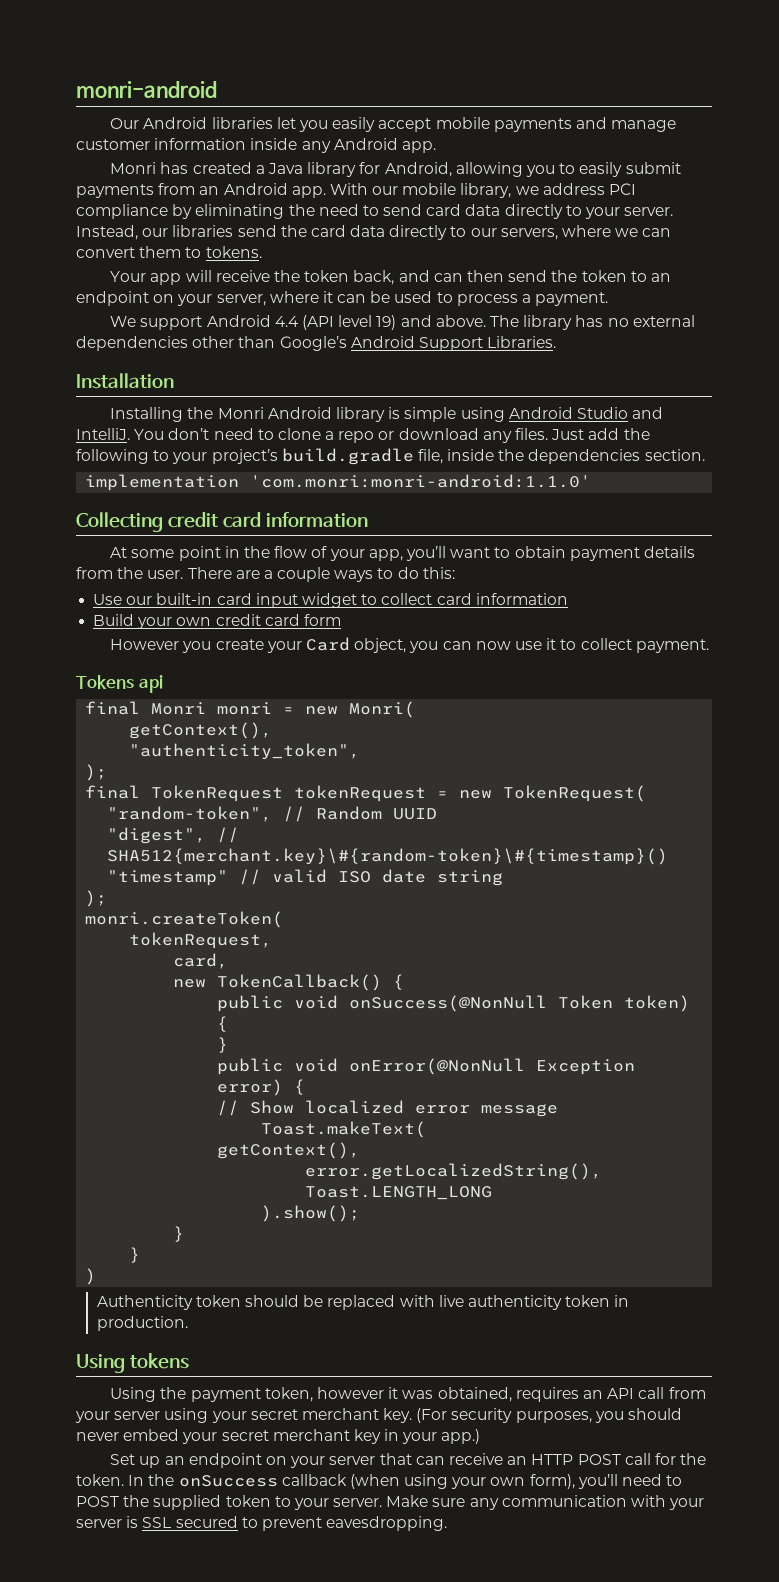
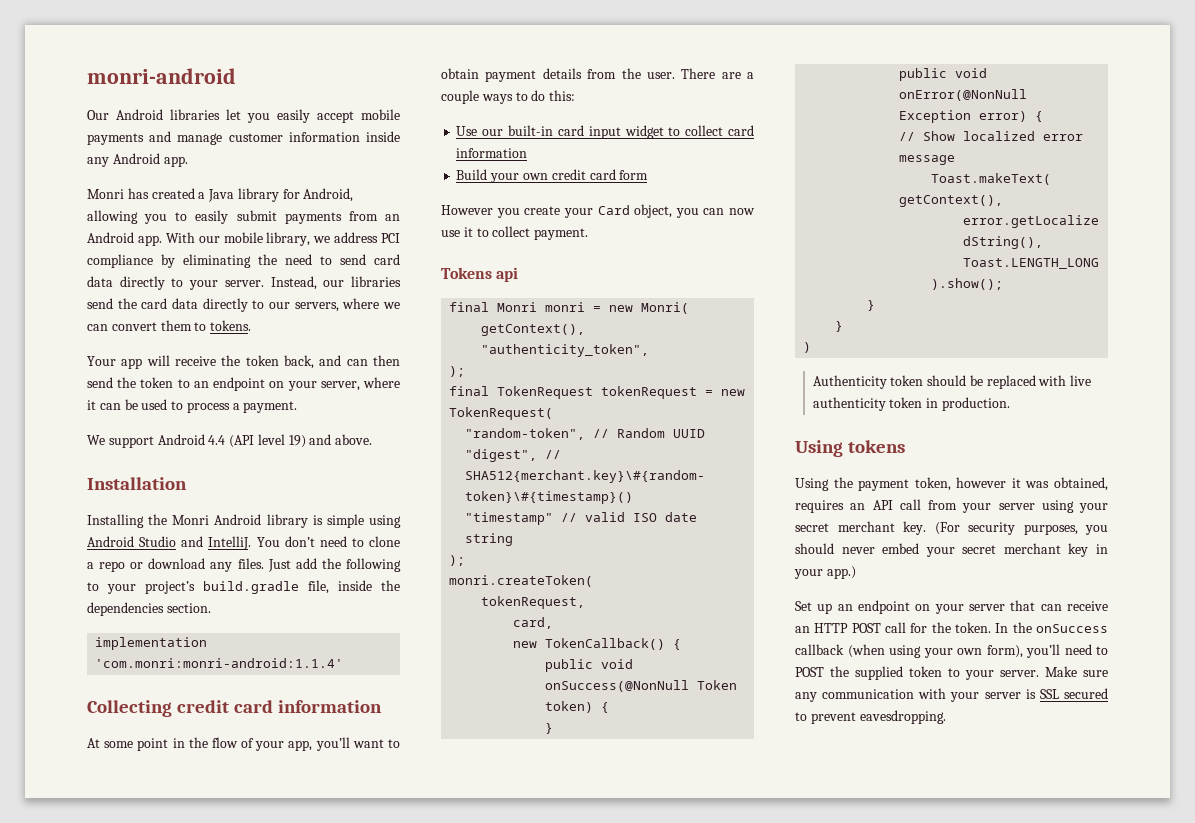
- The library has no external dependencies other than Google’s Android Support Libraries.
- implementation 'com.monri:monri-android:1.1.0'
+ implementation 'com.monri:monri-android:1.1.4'

